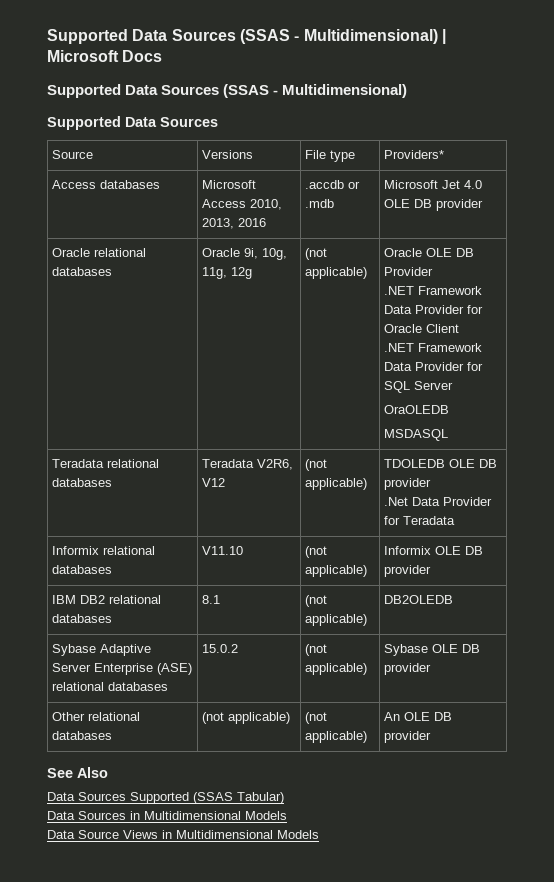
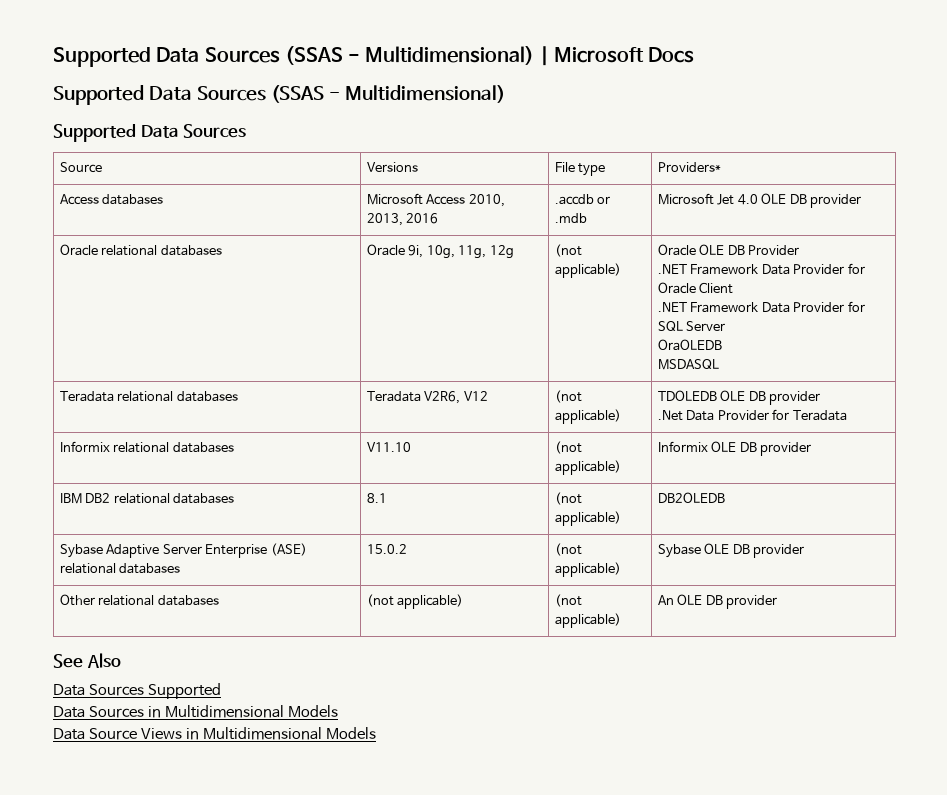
- Data Sources Supported (SSAS Tabular)
+ Data Sources Supported

